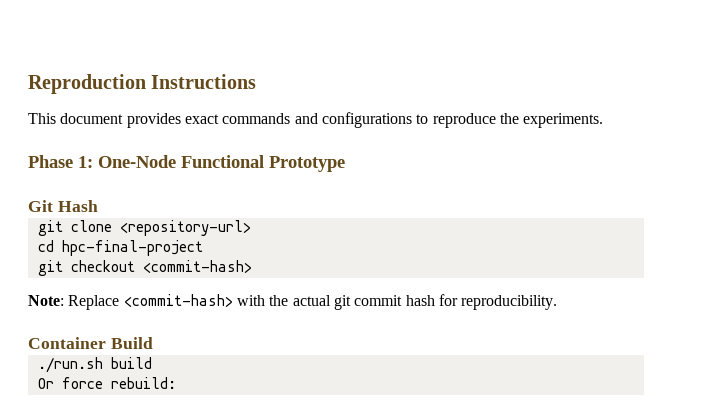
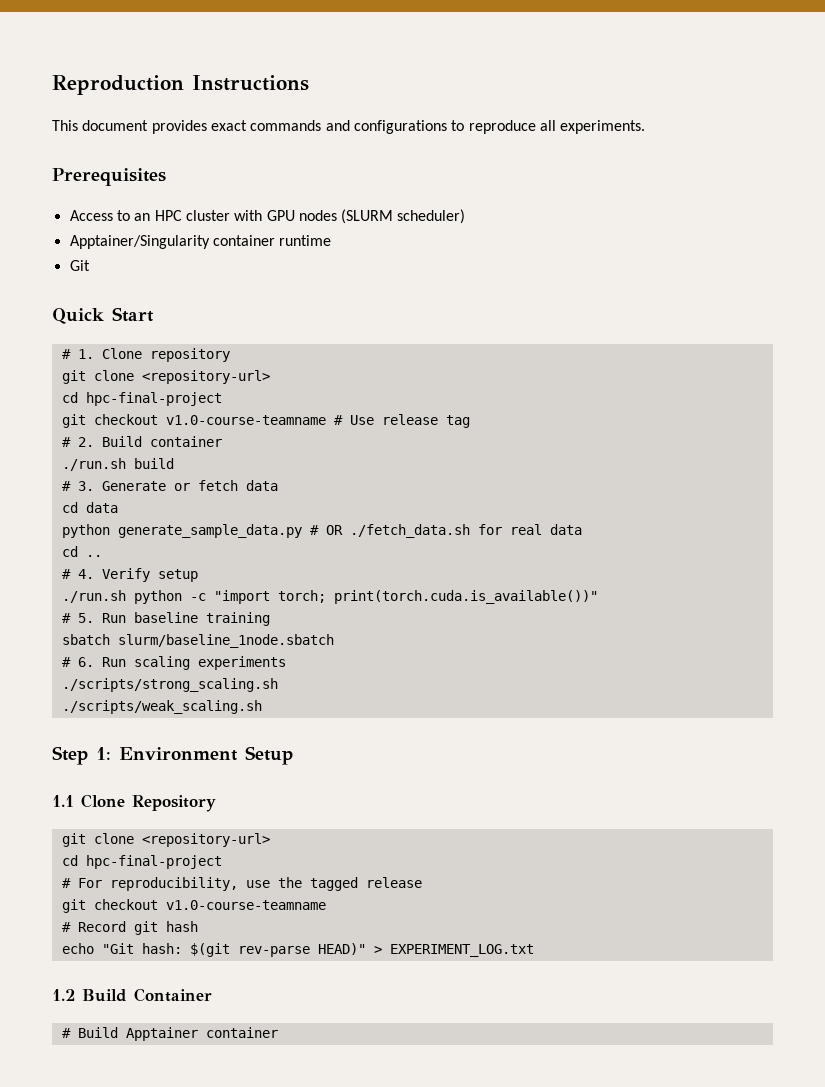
- This document provides exact commands and configurations to reproduce the experiments.
+ This document provides exact commands and configurations to reproduce all experiments.
- Phase 1: One-Node Functional Prototype
- Git Hash
+ Prerequisites
+ Access to an HPC cluster with GPU nodes (SLURM scheduler)
+ Apptainer/Singularity container runtime
+ Git
+ Quick Start
+ # 1. Clone repository
- git checkout <commit-hash>
- Note: Replace <commit-hash> with the actual git commit hash for reproducibility.
- Container Build
+ git checkout v1.0-course-teamname # Use release tag
+ # 2. Build container
- Or force rebuild:
+ # 3. Generate or fetch data
+ cd data
+ python generate_sample_data.py # OR ./fetch_data.sh for real data
+ cd ..
+ # 4. Verify setup
+ ./run.sh python -c "import torch; print(torch.cuda.is_available())"
+ # 5. Run baseline training
+ sbatch slurm/baseline_1node.sbatch
+ # 6. Run scaling experiments
+ ./scripts/strong_scaling.sh
+ ./scripts/weak_scaling.sh
+ Step 1: Environment Setup
+ 1.1 Clone Repository
+ git clone <repository-url>
+ cd hpc-final-project
+ # For reproducibility, use the tagged release
+ git checkout v1.0-course-teamname
+ # Record git hash
+ echo "Git hash: $(git rev-parse HEAD)" > EXPERIMENT_LOG.txt
+ 1.2 Build Container
+ # Build Apptainer container

